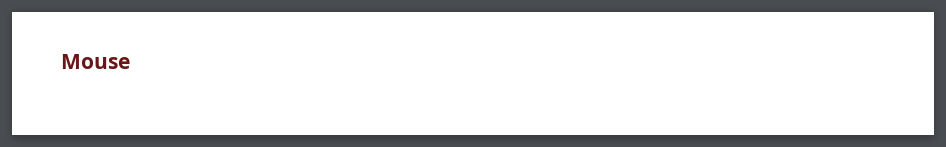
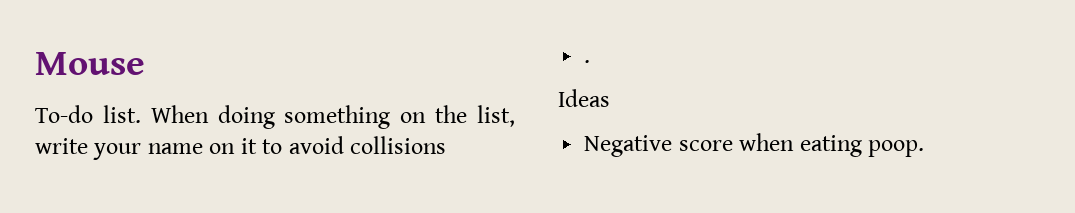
+ To-do list. When doing something on the list, write your name on it to avoid collisions
+ .
+ Ideas
+ Negative score when eating poop.

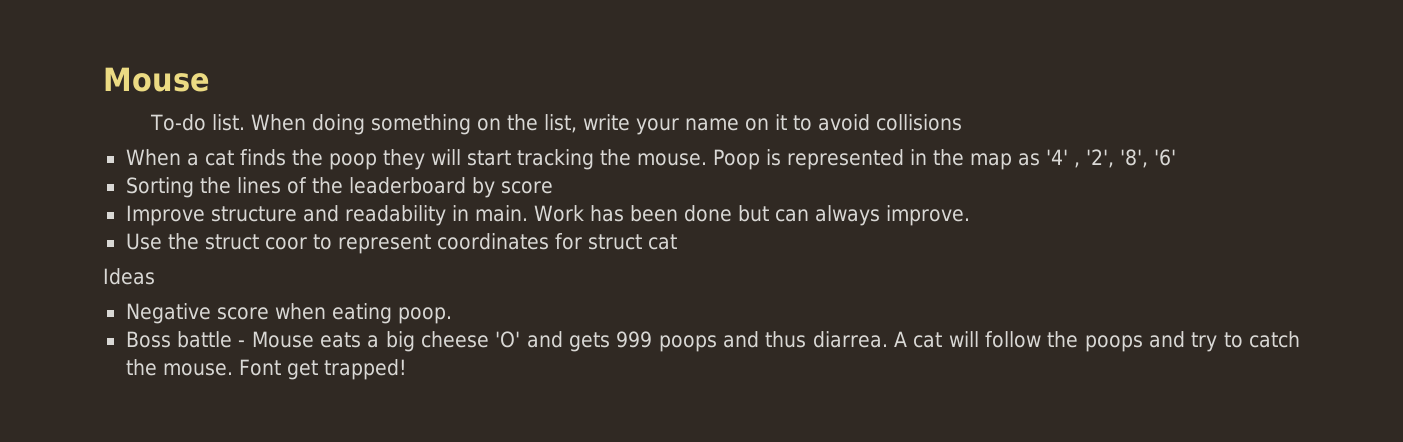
- .
+ When a cat finds the poop they will start tracking the mouse. Poop is represented in the map as '4' , '2', '8', '6'
+ Sorting the lines of the leaderboard by score
+ Improve structure and readability in main. Work has been done but can always improve.
+ Use the struct coor to represent coordinates for struct cat
+ Boss battle - Mouse eats a big cheese 'O' and gets 999 poops and thus diarrea. A cat will follow the poops and try to catch the mouse. Font get trapped!

